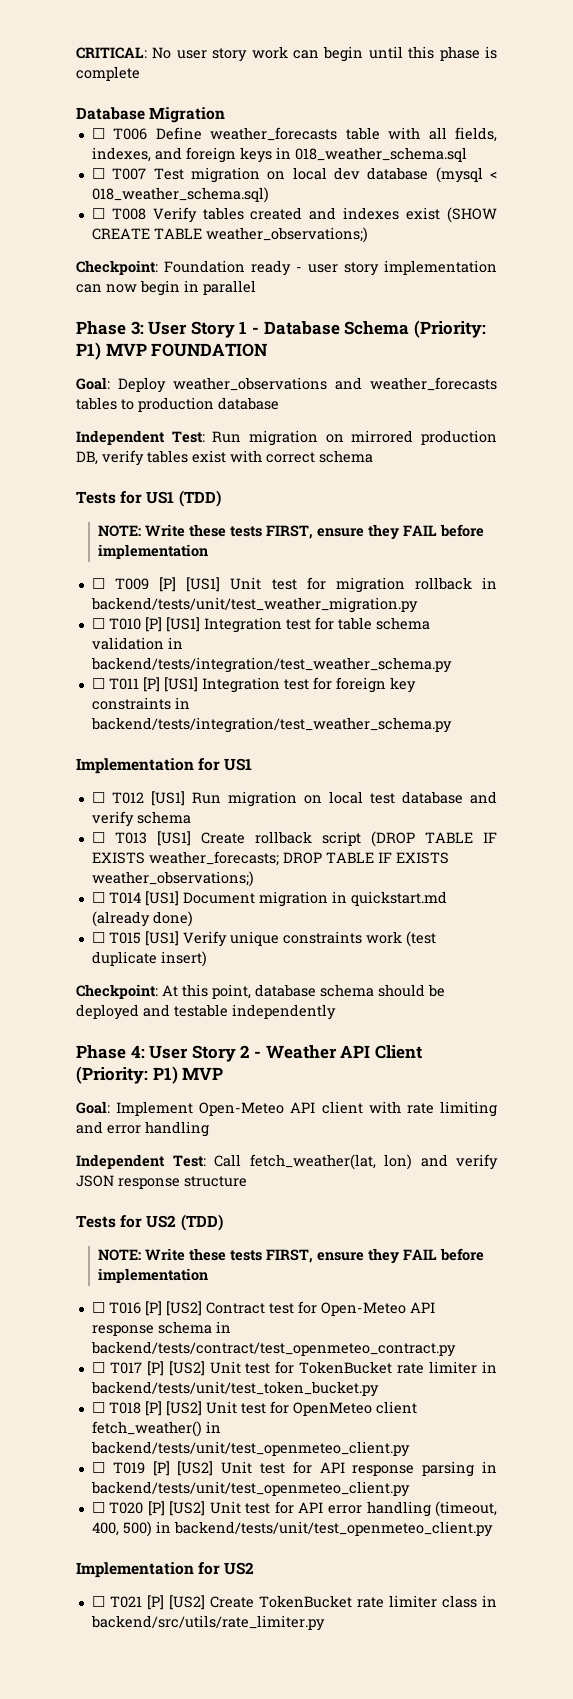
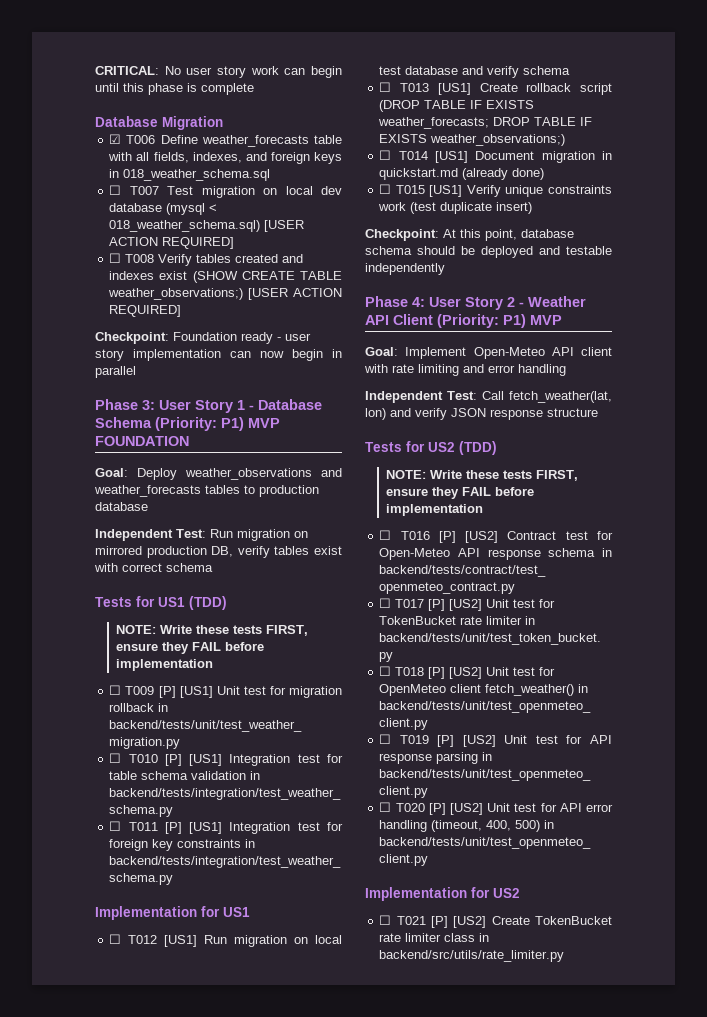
- ☐ T006 Define weather_forecasts table with all fields, indexes, and foreign keys in 018_weather_schema.sql
+ ☑ T006 Define weather_forecasts table with all fields, indexes, and foreign keys in 018_weather_schema.sql
- ☐ T007 Test migration on local dev database (mysql < 018_weather_schema.sql)
+ ☐ T007 Test migration on local dev database (mysql < 018_weather_schema.sql) [USER ACTION REQUIRED]
- ☐ T008 Verify tables created and indexes exist (SHOW CREATE TABLE weather_observations;)
+ ☐ T008 Verify tables created and indexes exist (SHOW CREATE TABLE weather_observations;) [USER ACTION REQUIRED]

